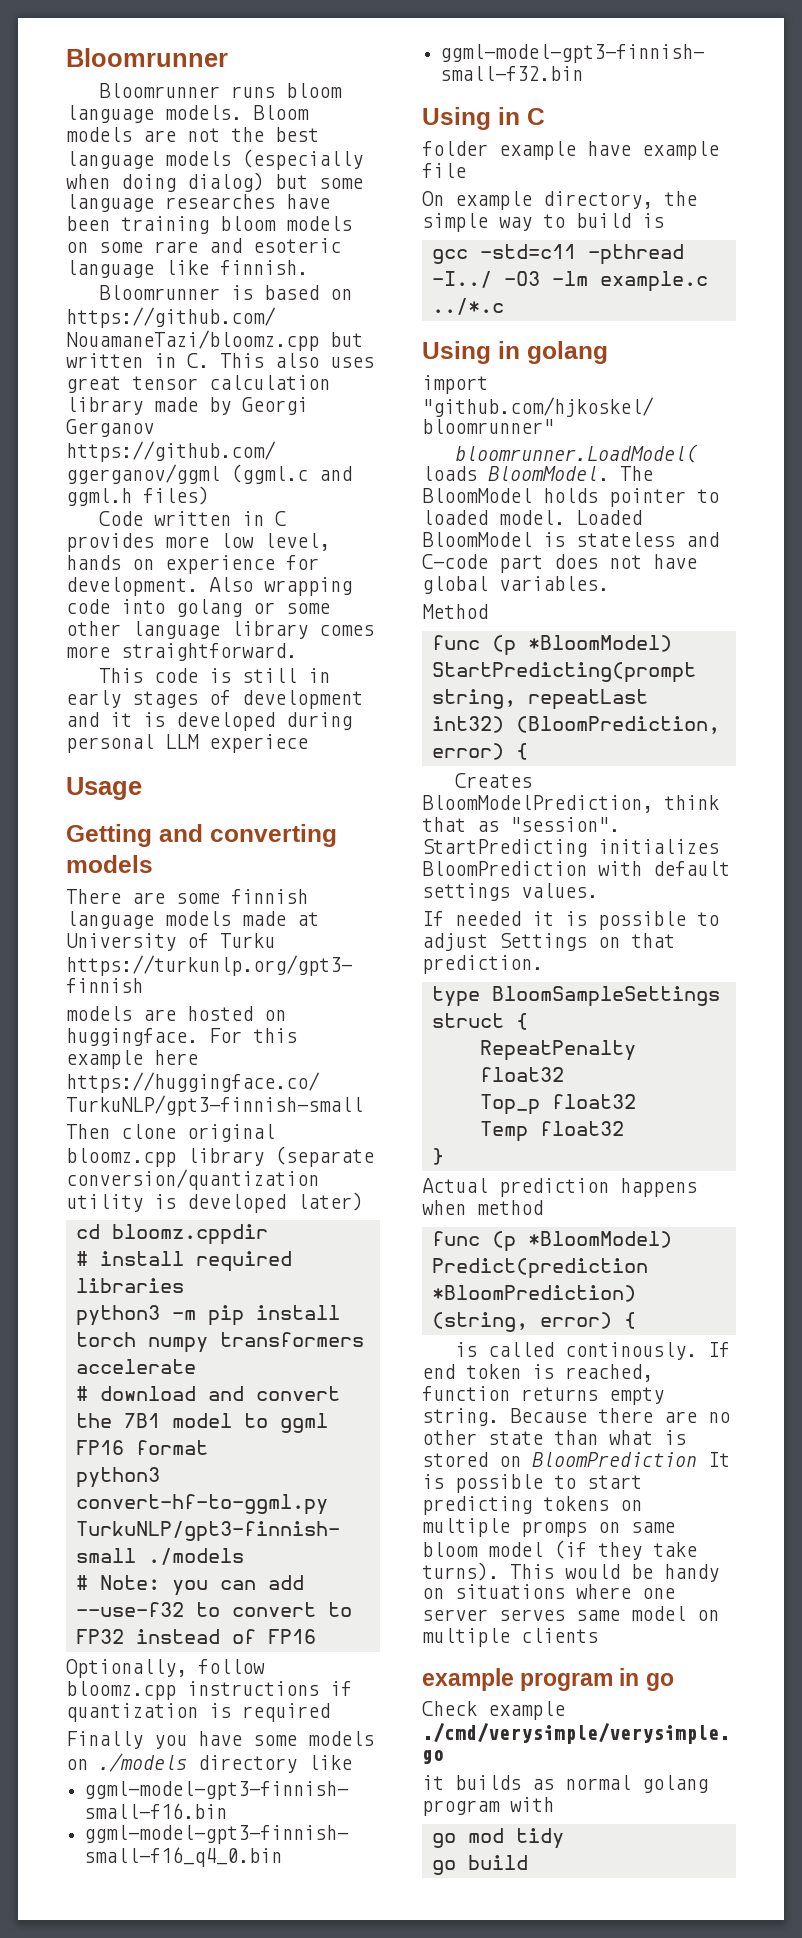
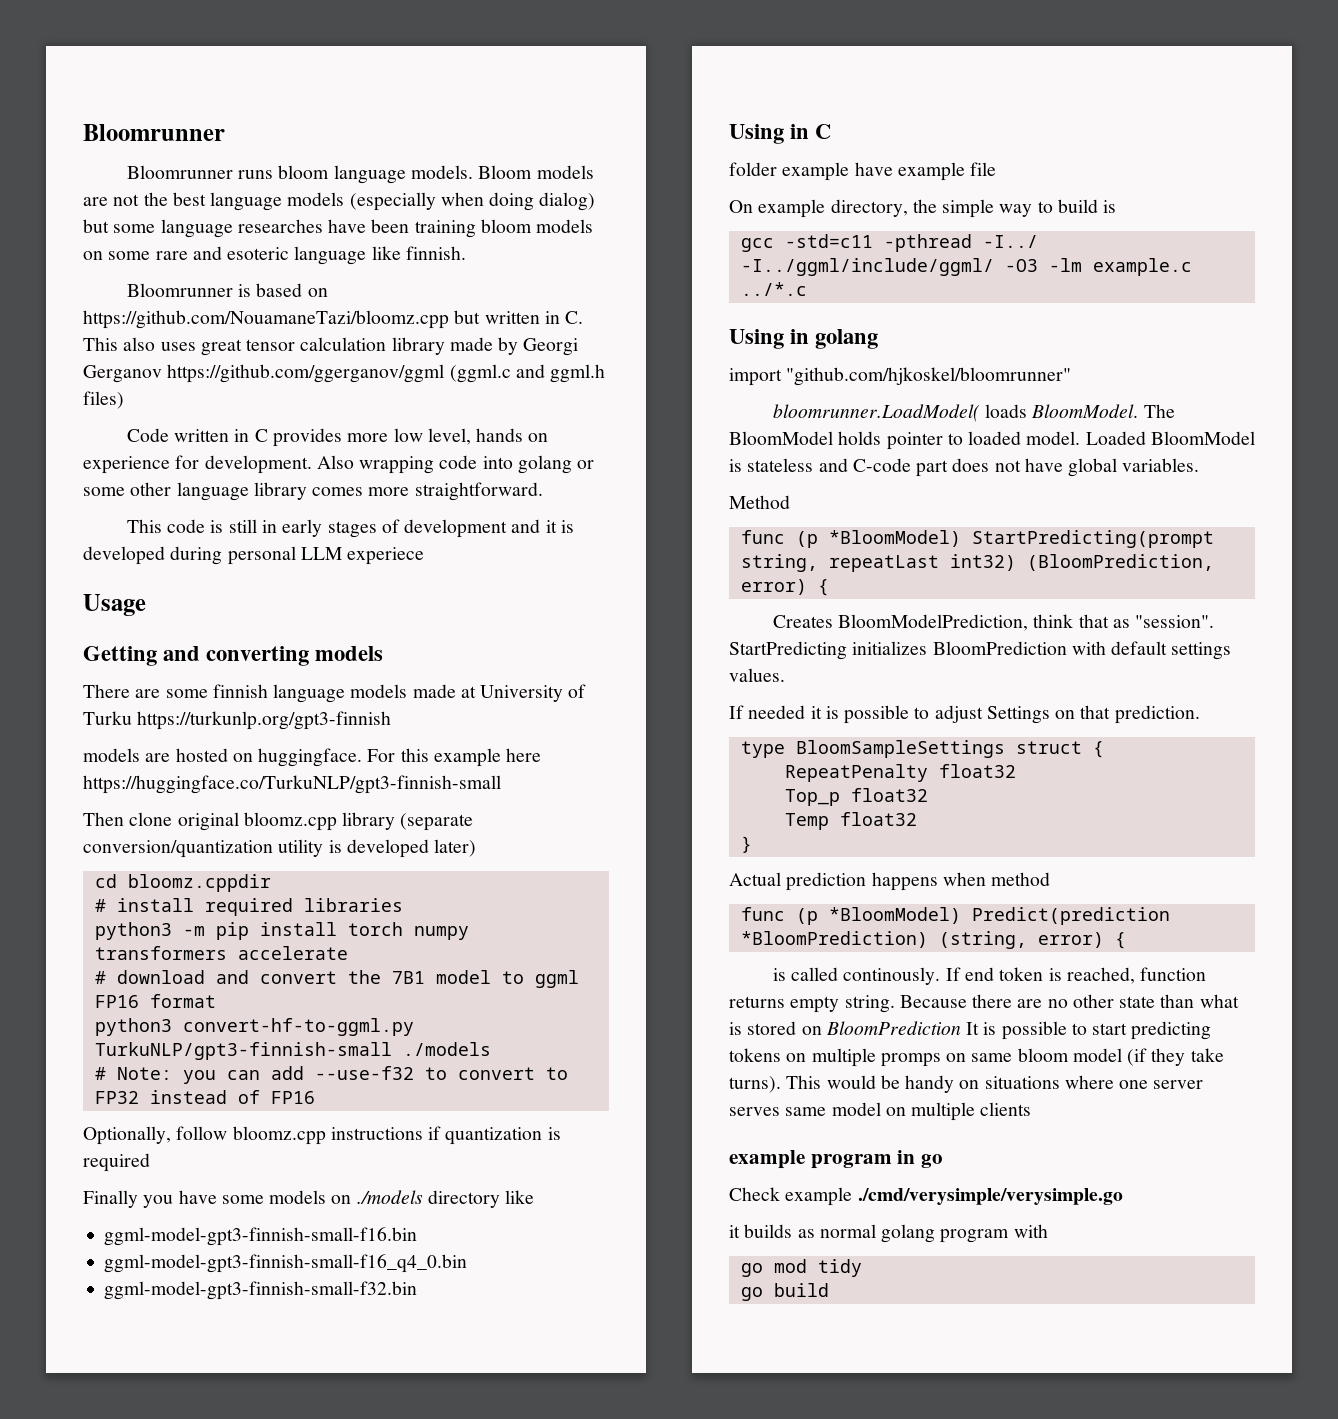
- gcc -std=c11 -pthread -I../ -O3 -lm example.c ../*.c
+ gcc -std=c11 -pthread -I../ -I../ggml/include/ggml/ -O3 -lm example.c ../*.c

